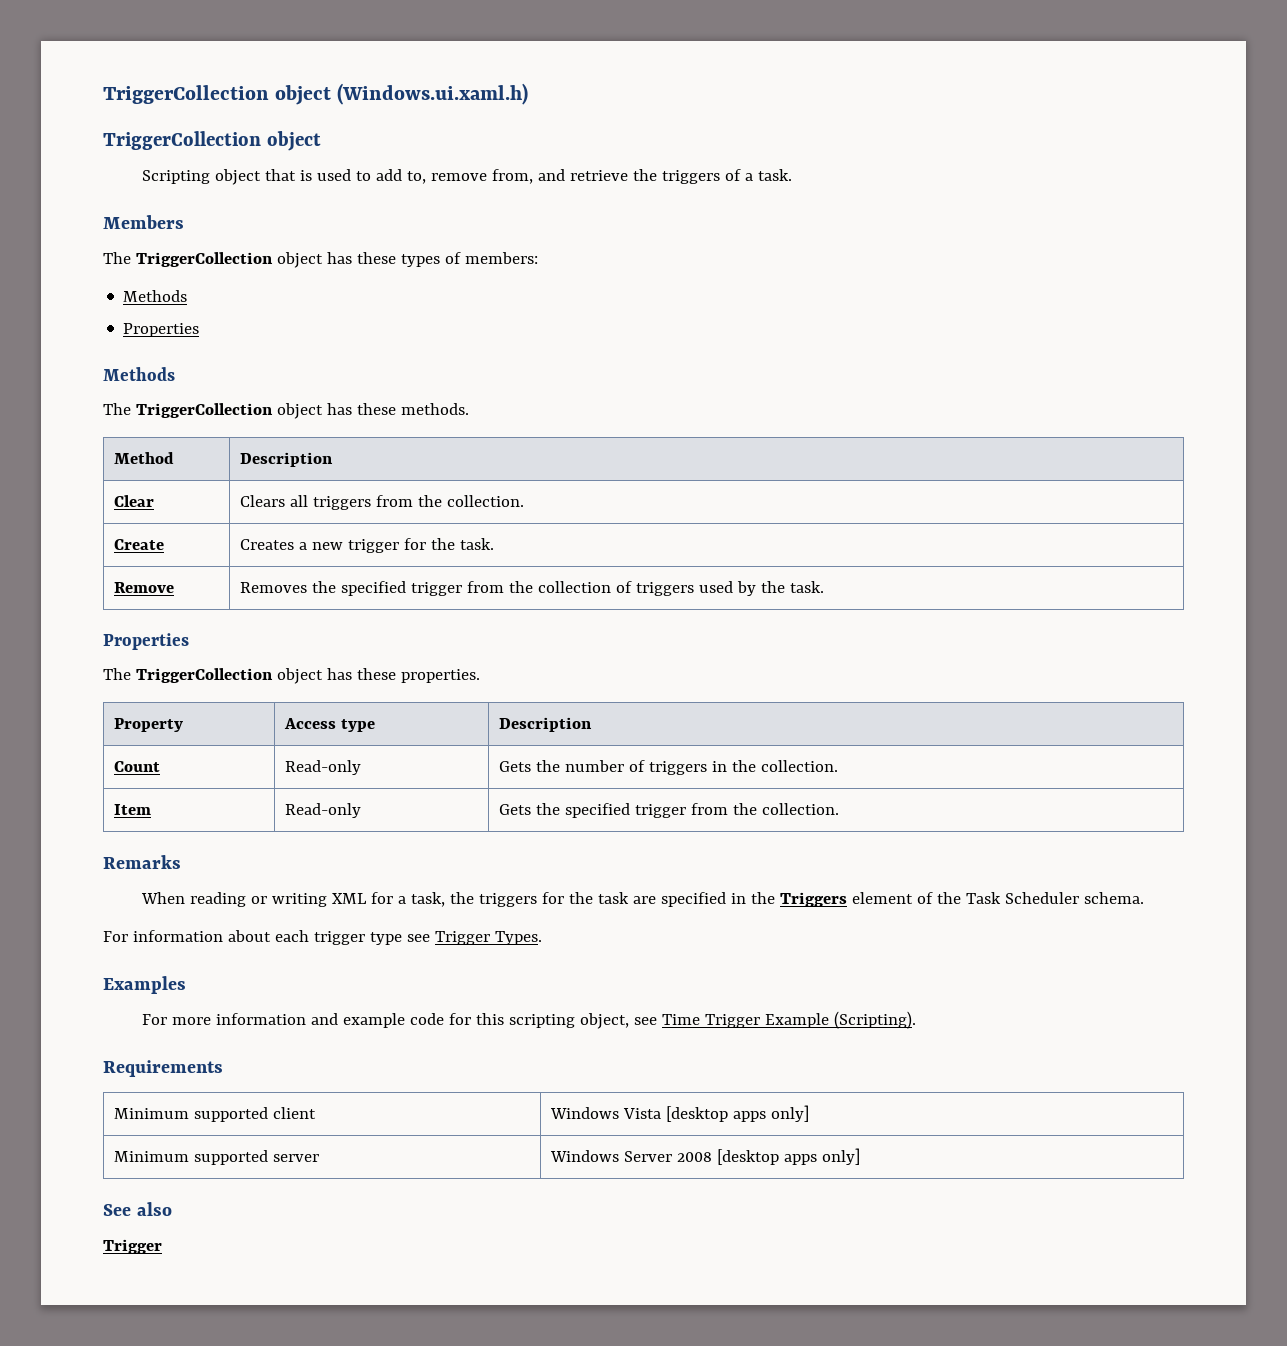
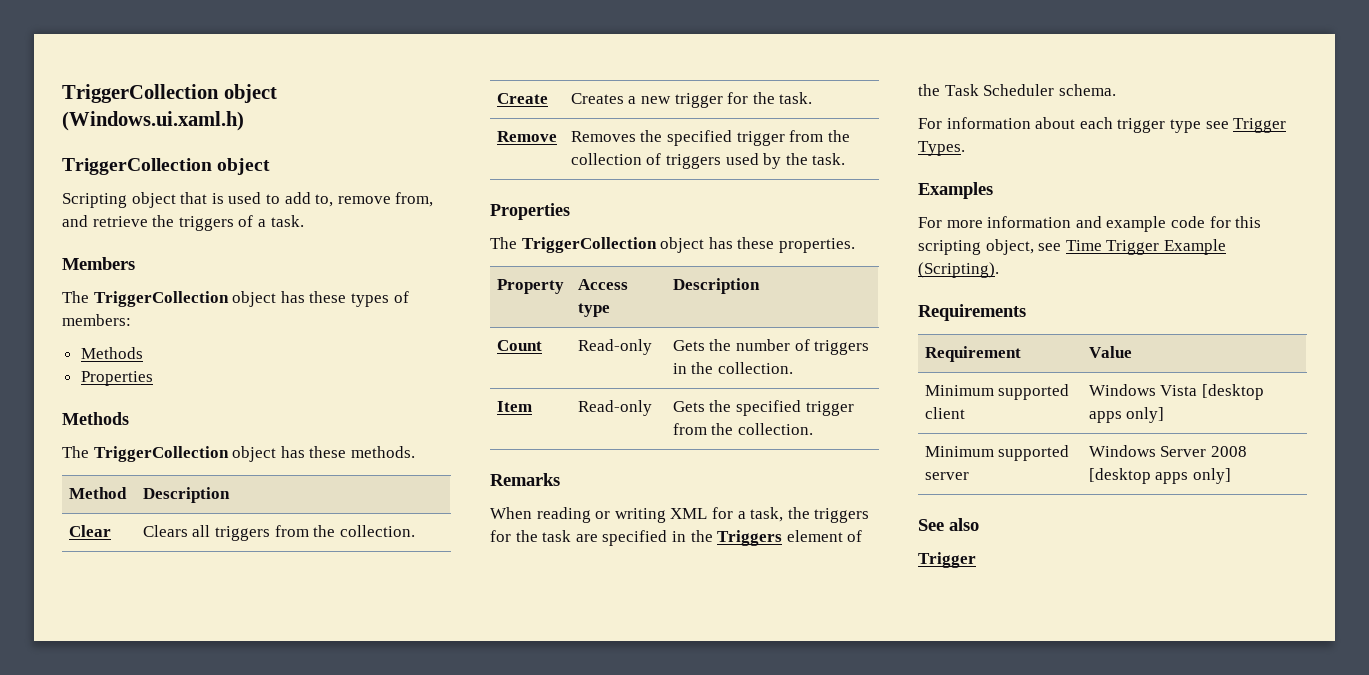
+ Requirement | Value

